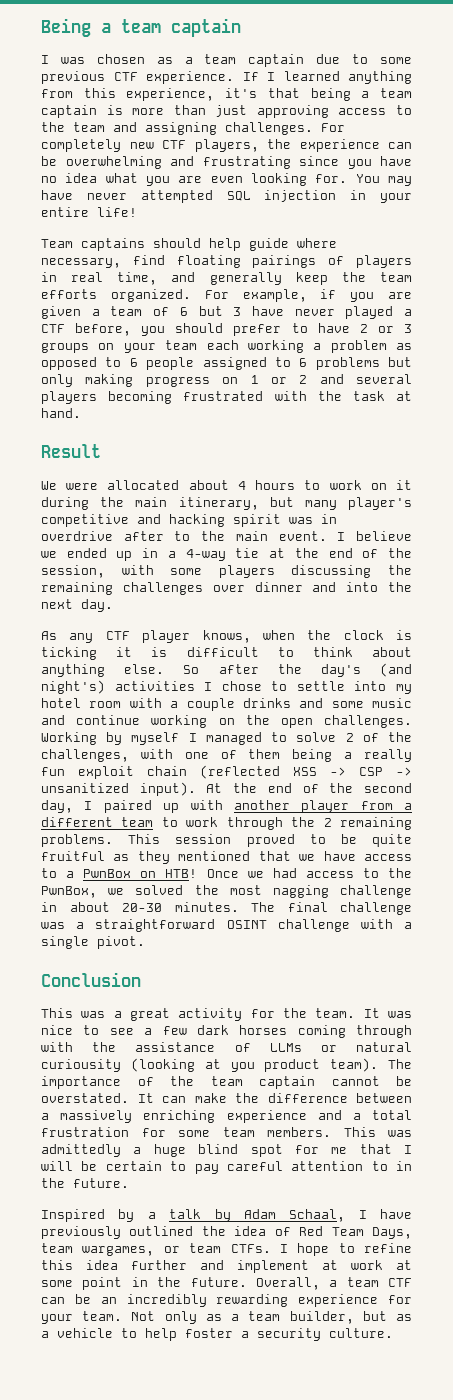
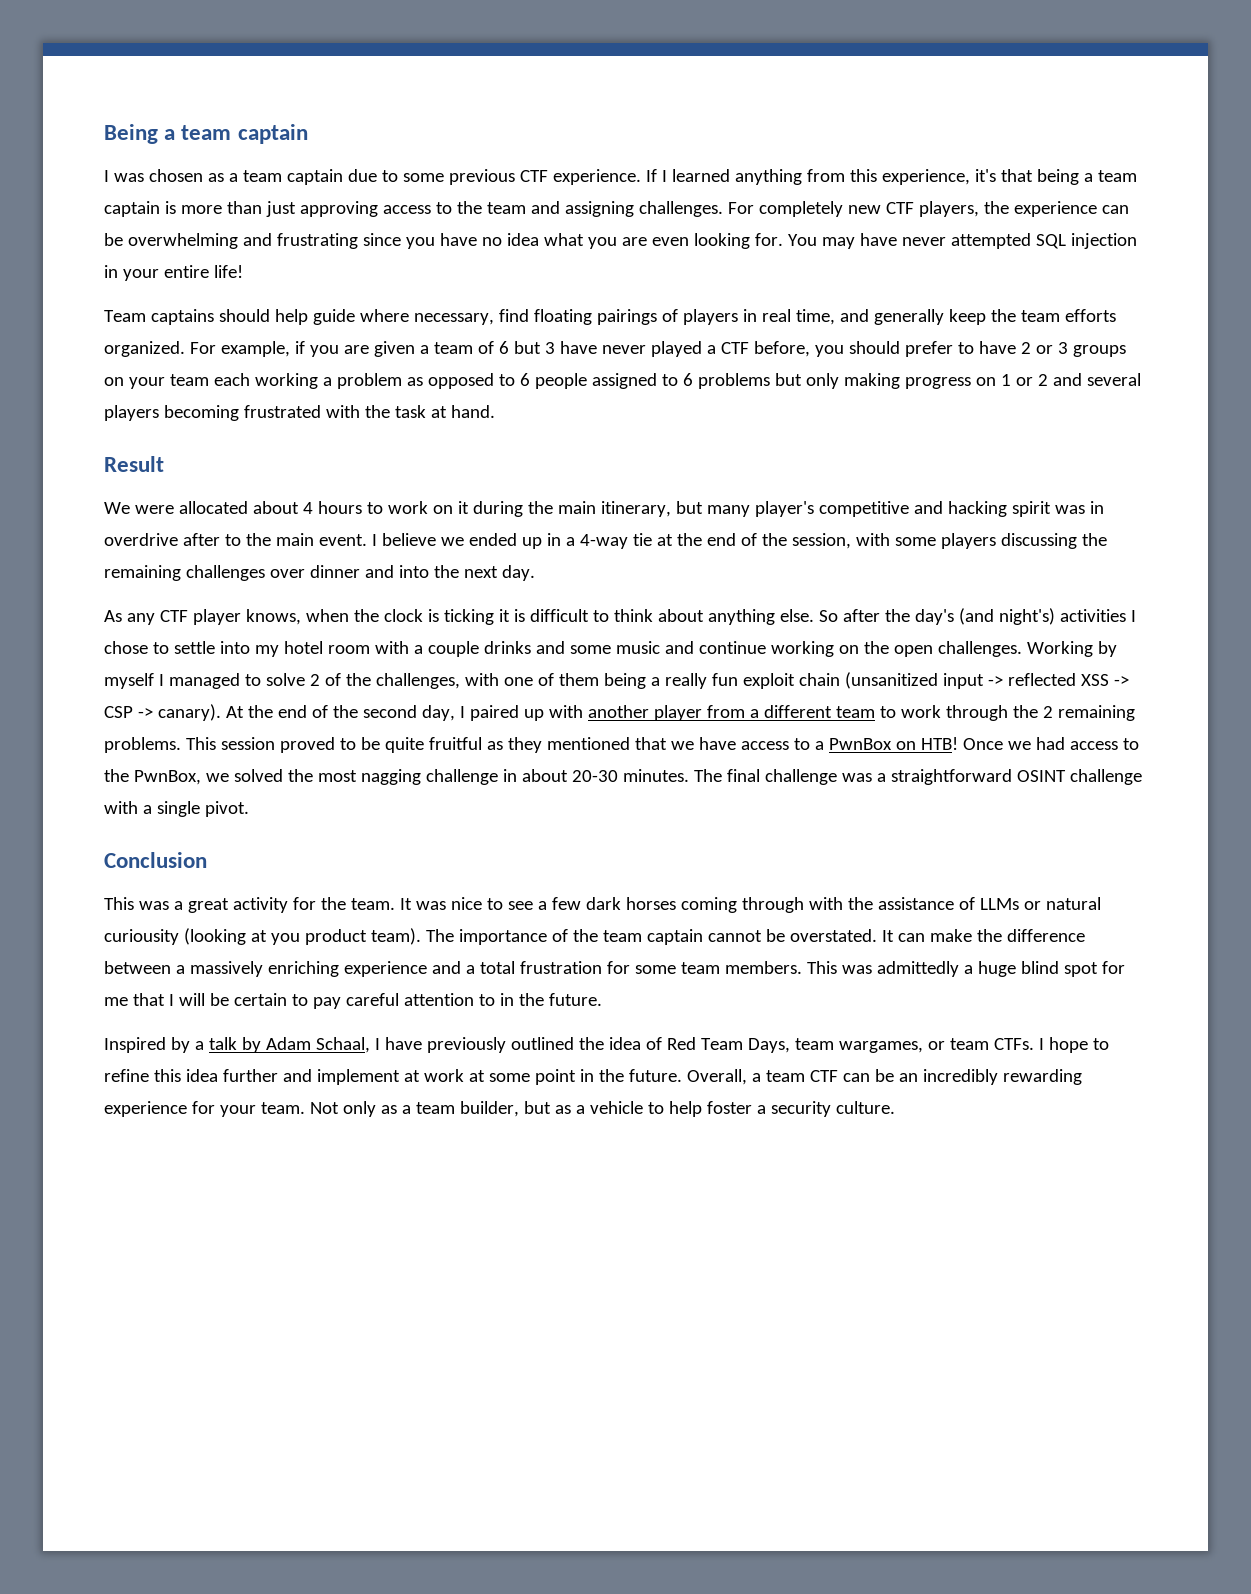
- Working by myself I managed to solve 2 of the challenges, with one of them being a really fun exploit chain (reflected XSS -> CSP -> unsanitized input).
+ Working by myself I managed to solve 2 of the challenges, with one of them being a really fun exploit chain (unsanitized input -> reflected XSS -> CSP -> canary).

